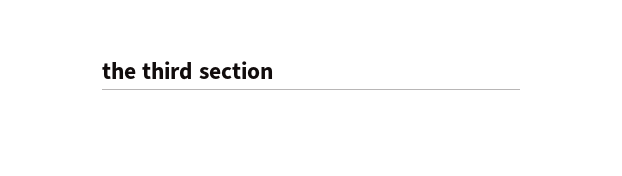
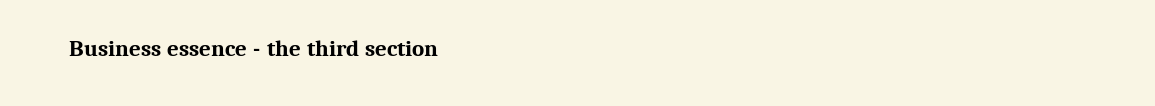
- the third section
+ Business essence - the third section

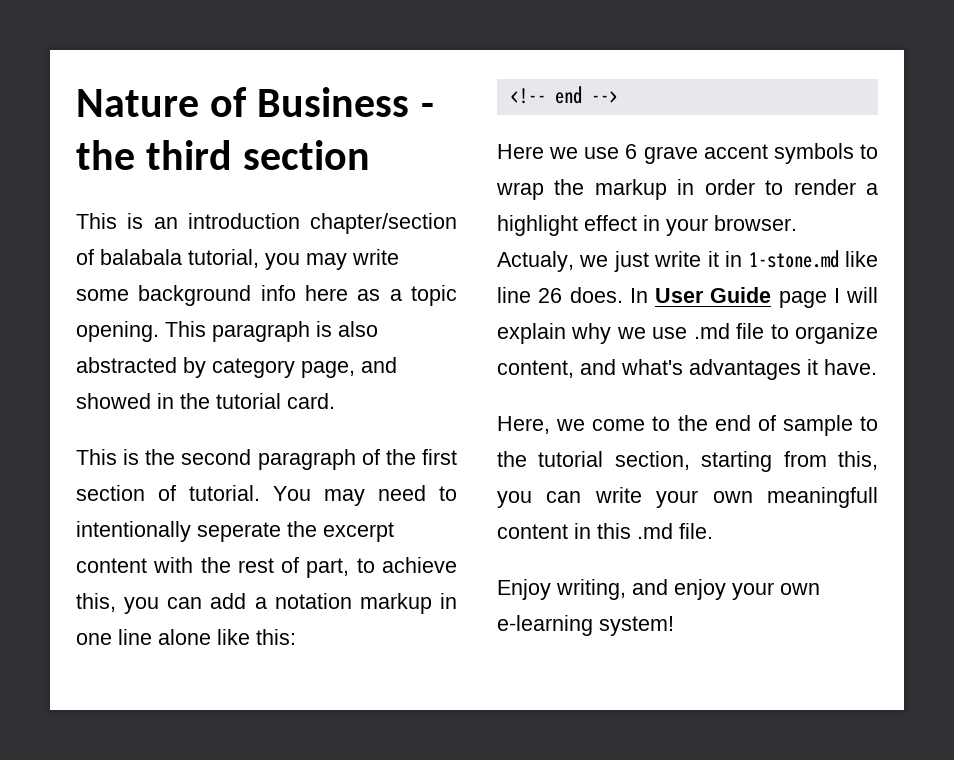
- Business essence - the third section
+ Nature of Business - the third section
+ This is an introduction chapter/section of balabala tutorial, you may write some background info here as a topic opening. This paragraph is also abstracted by category page, and showed in the tutorial card.
+ This is the second paragraph of the first section of tutorial. You may need to intentionally seperate the excerpt content with the rest of part, to achieve this, you can add a notation markup in one line alone like this:
+ <!-- end -->
+ Here we use 6 grave accent symbols to wrap the markup in order to render a highlight effect in your browser. Actualy, we just write it in 1-stone.md like line 26 does. In User Guide page I will explain why we use .md file to organize content, and what's advantages it have.
+ Here, we come to the end of sample to the tutorial section, starting from this, you can write your own meaningfull content in this .md file.
+ Enjoy writing, and enjoy your own e-learning system!

